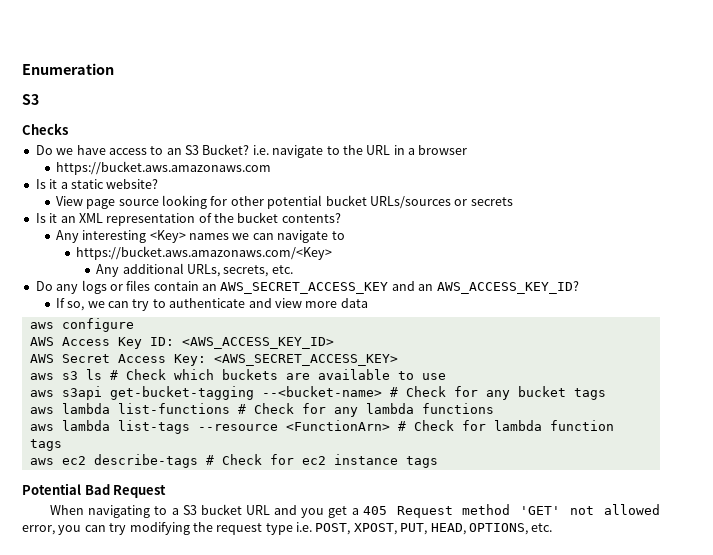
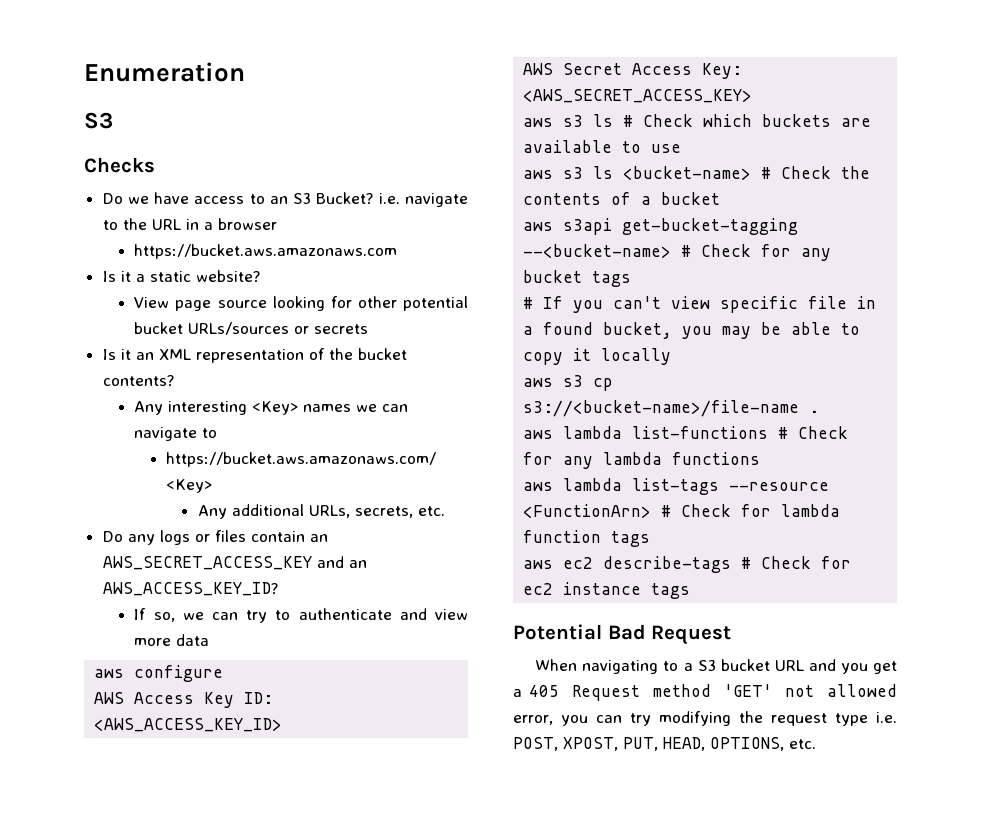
+ aws s3 ls <bucket-name> # Check the contents of a bucket
+ # If you can't view specific file in a found bucket, you may be able to copy it locally
+ aws s3 cp s3://<bucket-name>/file-name .

